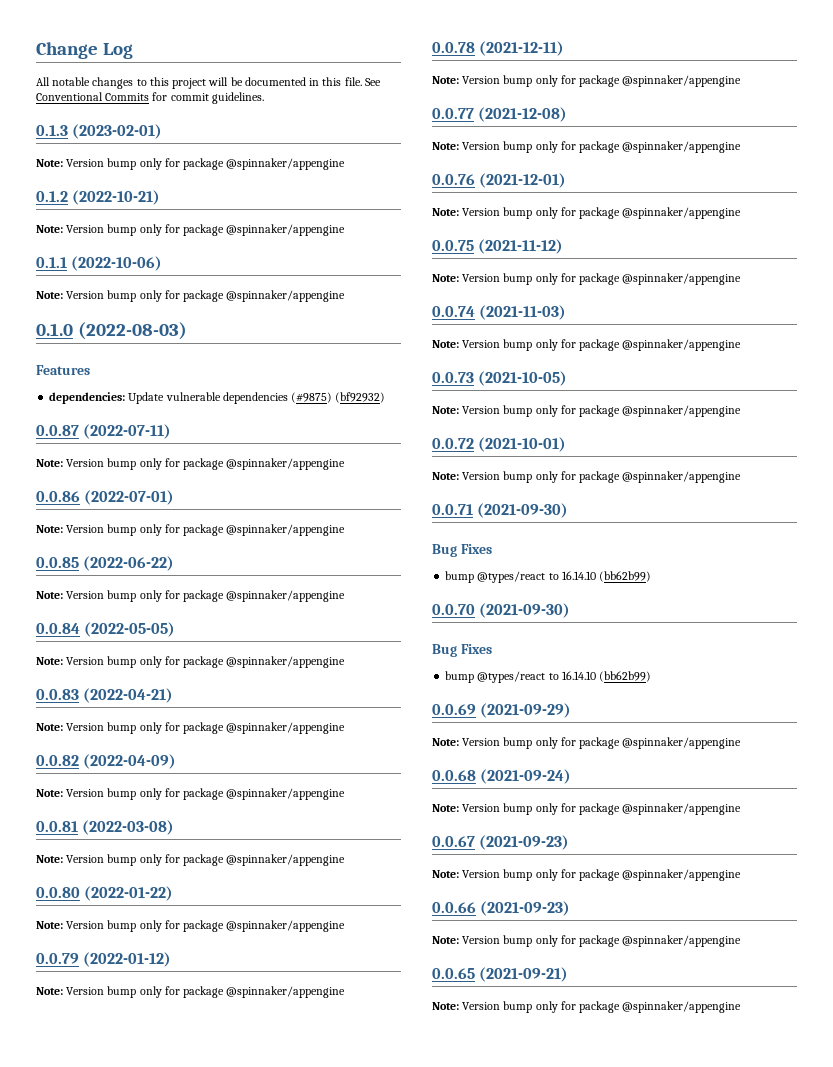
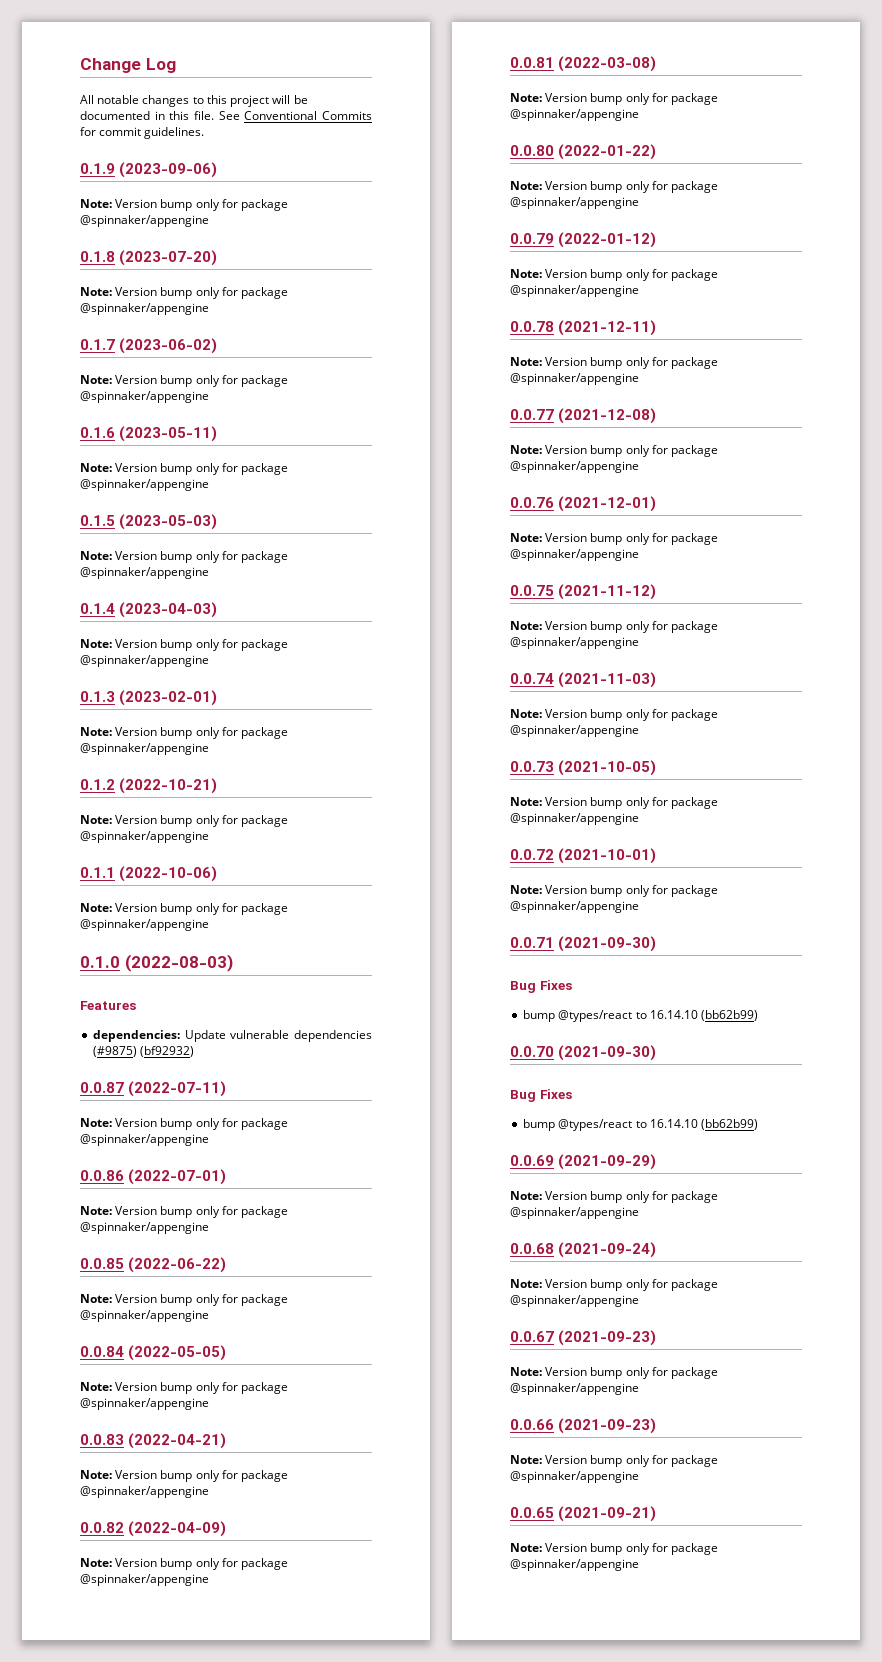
+ 0.1.9 (2023-09-06)
+ Note: Version bump only for package @spinnaker/appengine
+ 0.1.8 (2023-07-20)
+ Note: Version bump only for package @spinnaker/appengine
+ 0.1.7 (2023-06-02)
+ Note: Version bump only for package @spinnaker/appengine
+ 0.1.6 (2023-05-11)
+ Note: Version bump only for package @spinnaker/appengine
+ 0.1.5 (2023-05-03)
+ Note: Version bump only for package @spinnaker/appengine
+ 0.1.4 (2023-04-03)
+ Note: Version bump only for package @spinnaker/appengine

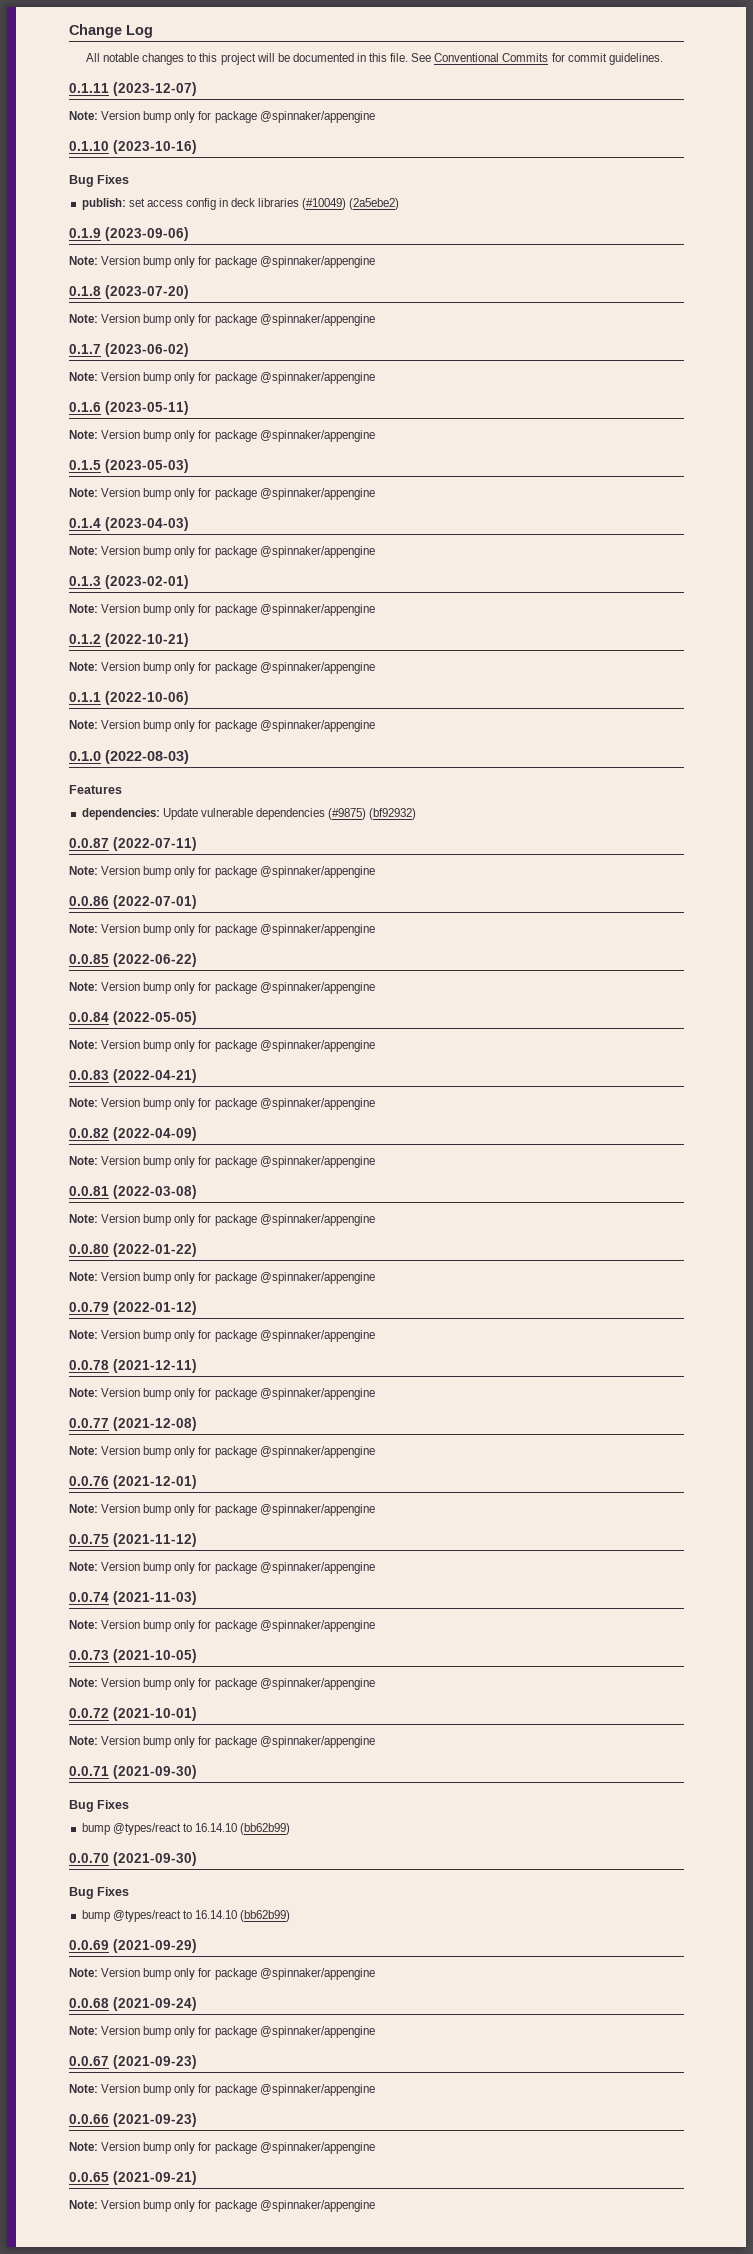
+ 0.1.11 (2023-12-07)
+ Note: Version bump only for package @spinnaker/appengine
+ 0.1.10 (2023-10-16)
+ Bug Fixes
+ publish: set access config in deck libraries (#10049) (2a5ebe2)

